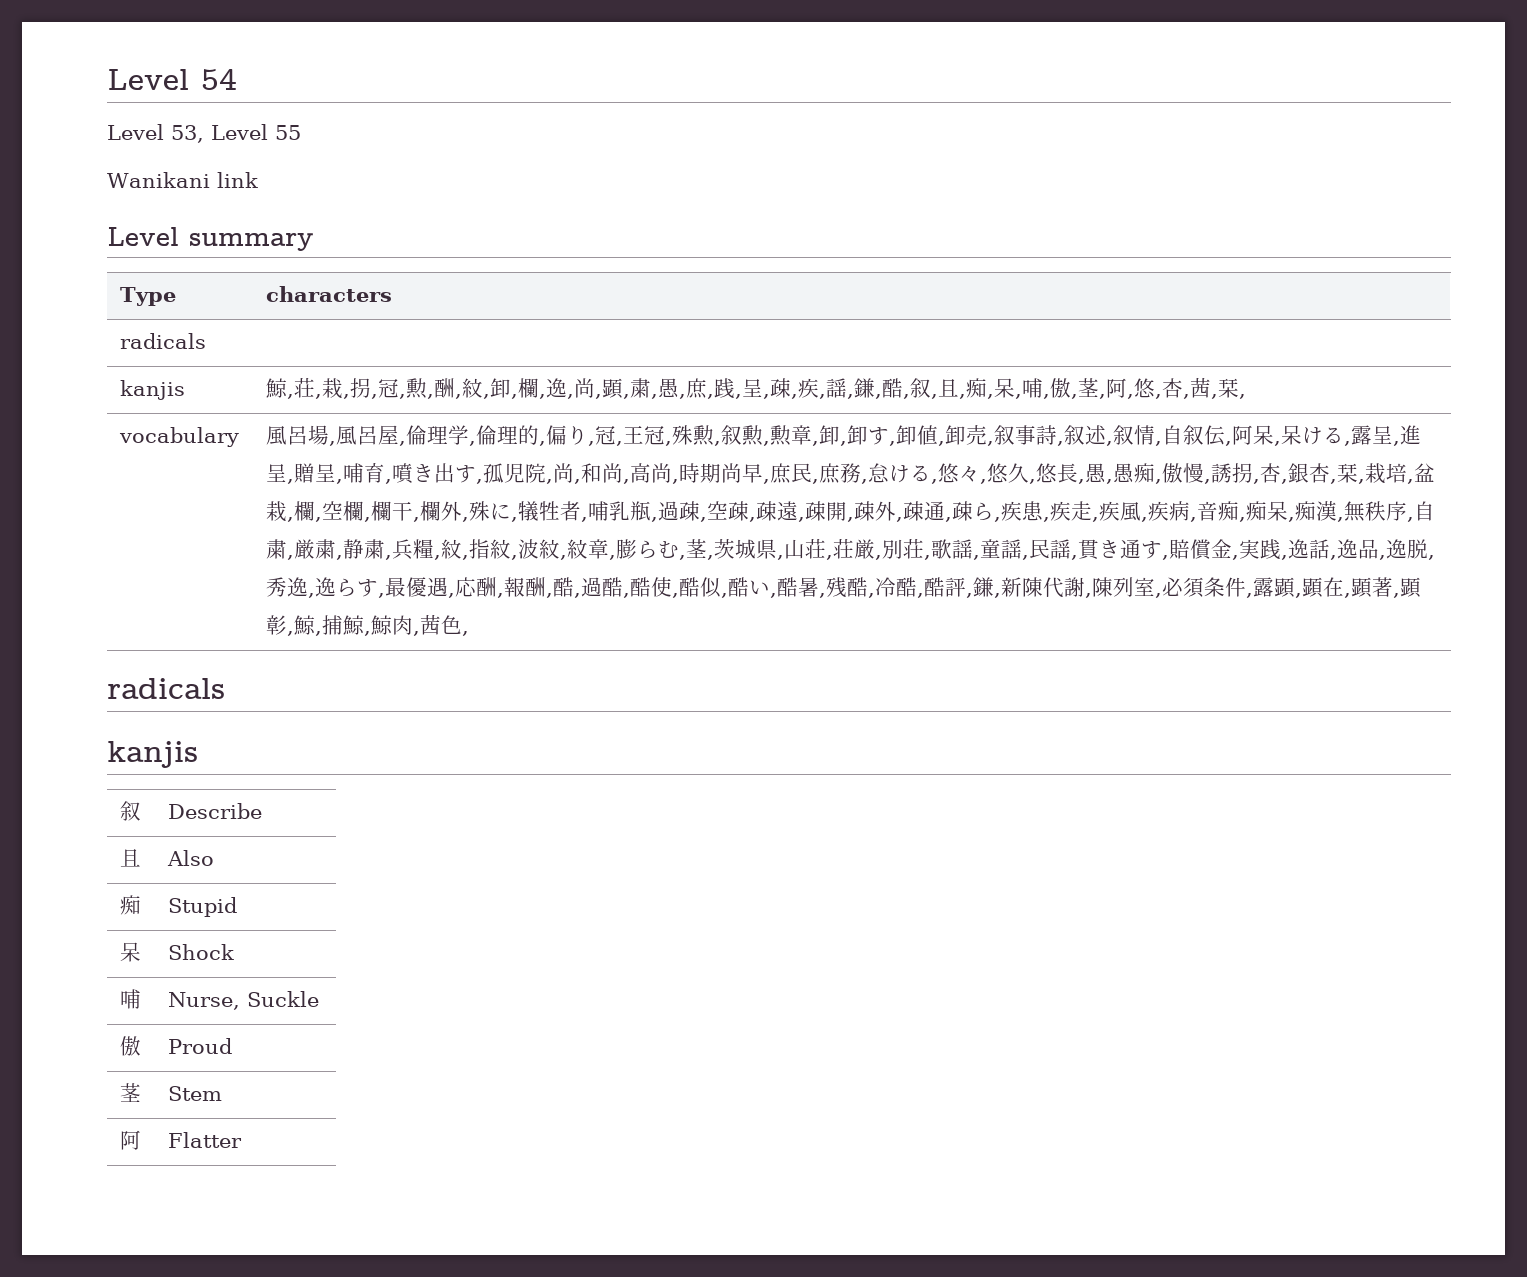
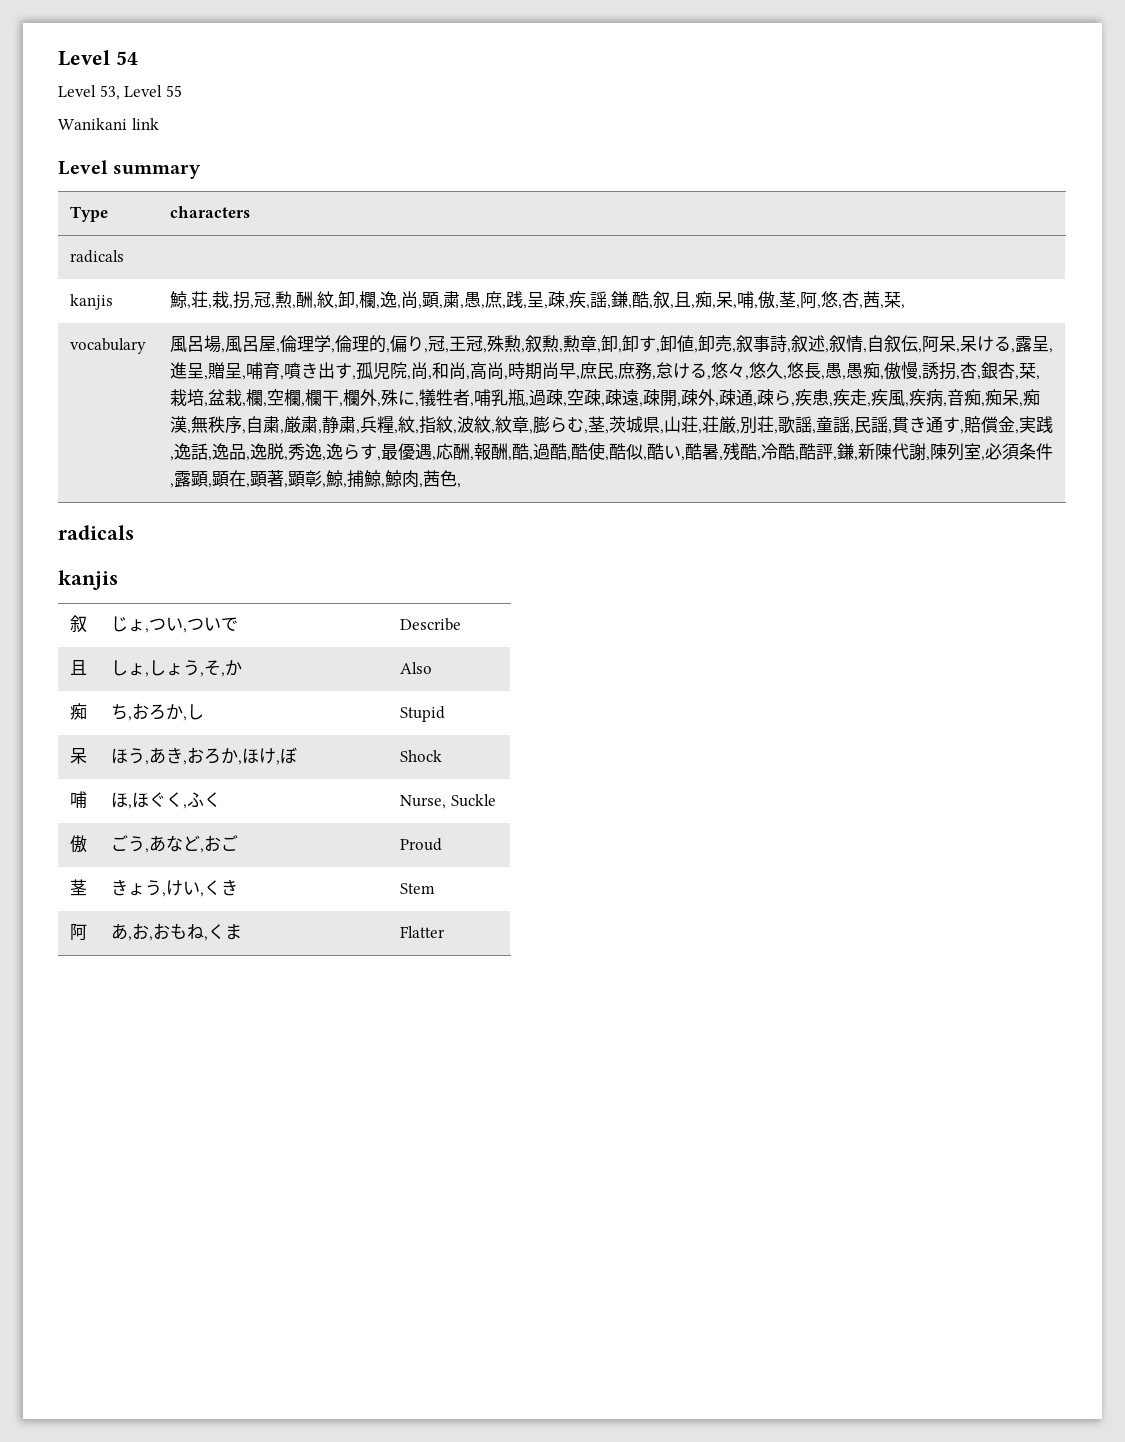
- 叙 | Describe
- 且 | Also
- 痴 | Stupid
- 呆 | Shock
- 哺 | Nurse, Suckle
- 傲 | Proud
- 茎 | Stem
- 阿 | Flatter
+ 叙 | じょ,つい,ついで | Describe
+ 且 | しょ,しょう,そ,か | Also
+ 痴 | ち,おろか,し | Stupid
+ 呆 | ほう,あき,おろか,ほけ,ぼ | Shock
+ 哺 | ほ,ほぐく,ふく | Nurse, Suckle
+ 傲 | ごう,あなど,おご | Proud
+ 茎 | きょう,けい,くき | Stem
+ 阿 | あ,お,おもね,くま | Flatter

